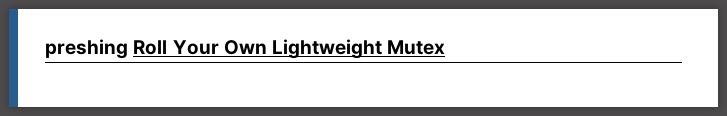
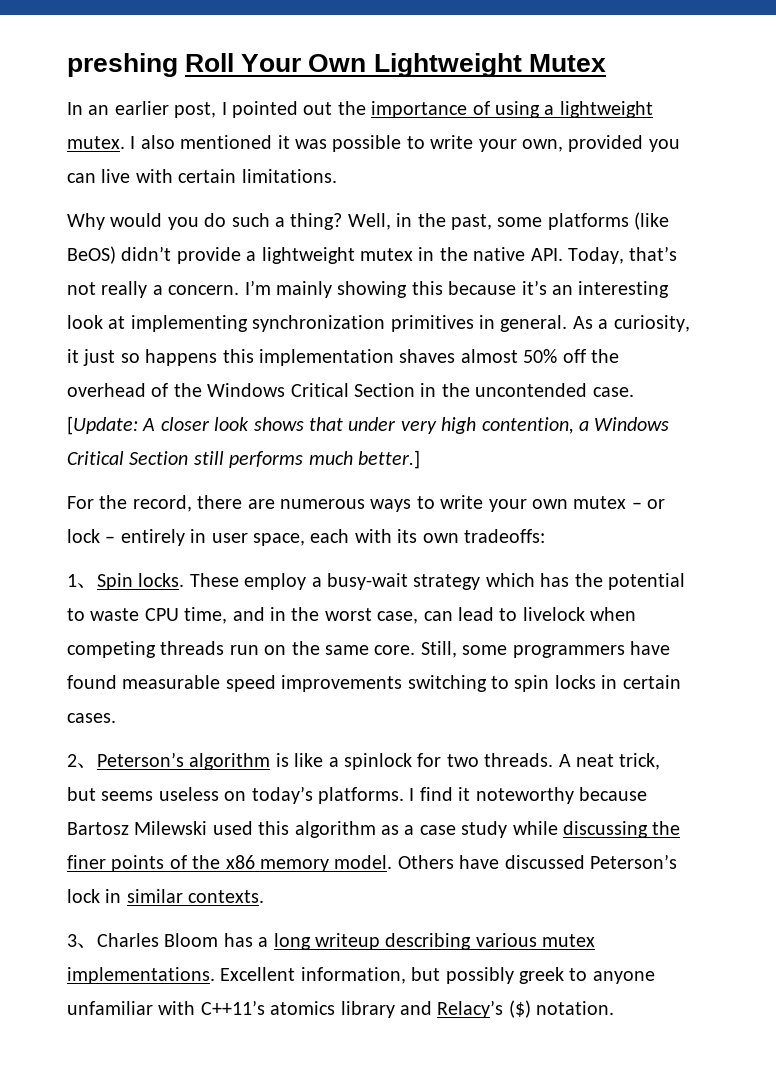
+ In an earlier post, I pointed out the importance of using a lightweight mutex. I also mentioned it was possible to write your own, provided you can live with certain limitations.
+ Why would you do such a thing? Well, in the past, some platforms (like BeOS) didn’t provide a lightweight mutex in the native API. Today, that’s not really a concern. I’m mainly showing this because it’s an interesting look at implementing synchronization primitives in general. As a curiosity, it just so happens this implementation shaves almost 50% off the overhead of the Windows Critical Section in the uncontended case. [Update: A closer look shows that under very high contention, a Windows Critical Section still performs much better.]
+ For the record, there are numerous ways to write your own mutex – or lock – entirely in user space, each with its own tradeoffs:
+ 1、Spin locks. These employ a busy-wait strategy which has the potential to waste CPU time, and in the worst case, can lead to livelock when competing threads run on the same core. Still, some programmers have found measurable speed improvements switching to spin locks in certain cases.
+ 2、Peterson’s algorithm is like a spinlock for two threads. A neat trick, but seems useless on today’s platforms. I find it noteworthy because Bartosz Milewski used this algorithm as a case study while discussing the finer points of the x86 memory model. Others have discussed Peterson’s lock in similar contexts.
+ 3、Charles Bloom has a long writeup describing various mutex implementations. Excellent information, but possibly greek to anyone unfamiliar with C++11’s atomics library and Relacy’s ($) notation.

